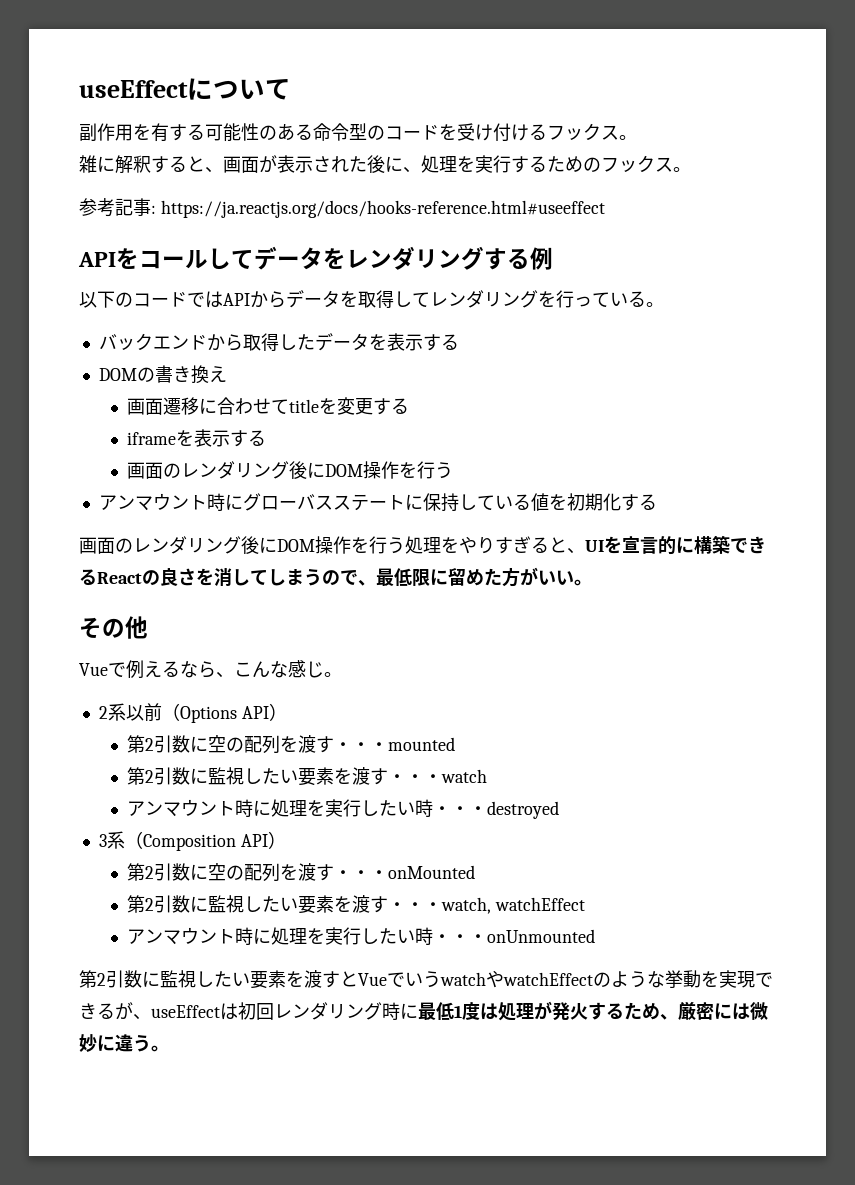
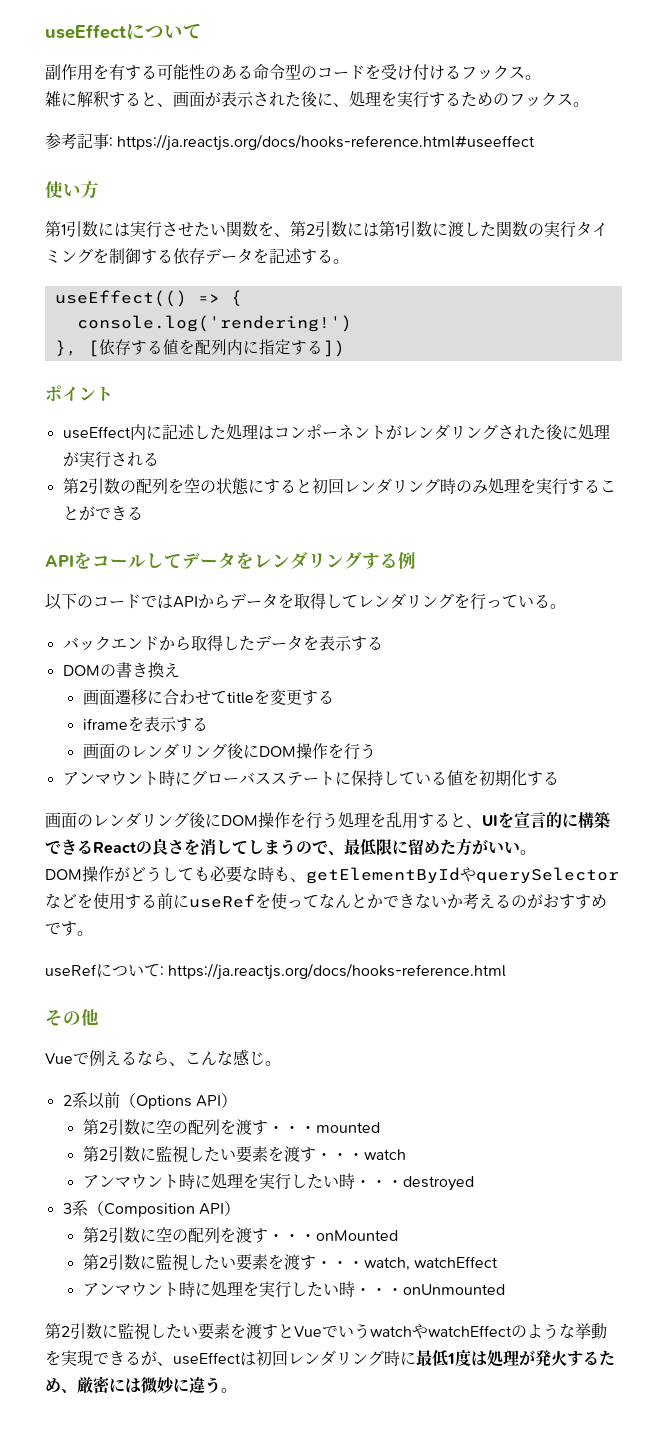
+ 使い方
+ 第1引数には実行させたい関数を、第2引数には第1引数に渡した関数の実行タイミングを制御する依存データを記述する。
+ useEffect(() => {
+ console.log('rendering!')
+ }, [依存する値を配列内に指定する])
+ ポイント
+ useEffect内に記述した処理はコンポーネントがレンダリングされた後に処理が実行される
+ 第2引数の配列を空の状態にすると初回レンダリング時のみ処理を実行することができる
- 画面のレンダリング後にDOM操作を行う処理をやりすぎると、UIを宣言的に構築できるReactの良さを消してしまうので、最低限に留めた方がいい。
+ 画面のレンダリング後にDOM操作を行う処理を乱用すると、UIを宣言的に構築できるReactの良さを消してしまうので、最低限に留めた方がいい。
+ DOM操作がどうしても必要な時も、getElementByIdやquerySelectorなどを使用する前にuseRefを使ってなんとかできないか考えるのがおすすめです。
+ useRefについて: https://ja.reactjs.org/docs/hooks-reference.html

